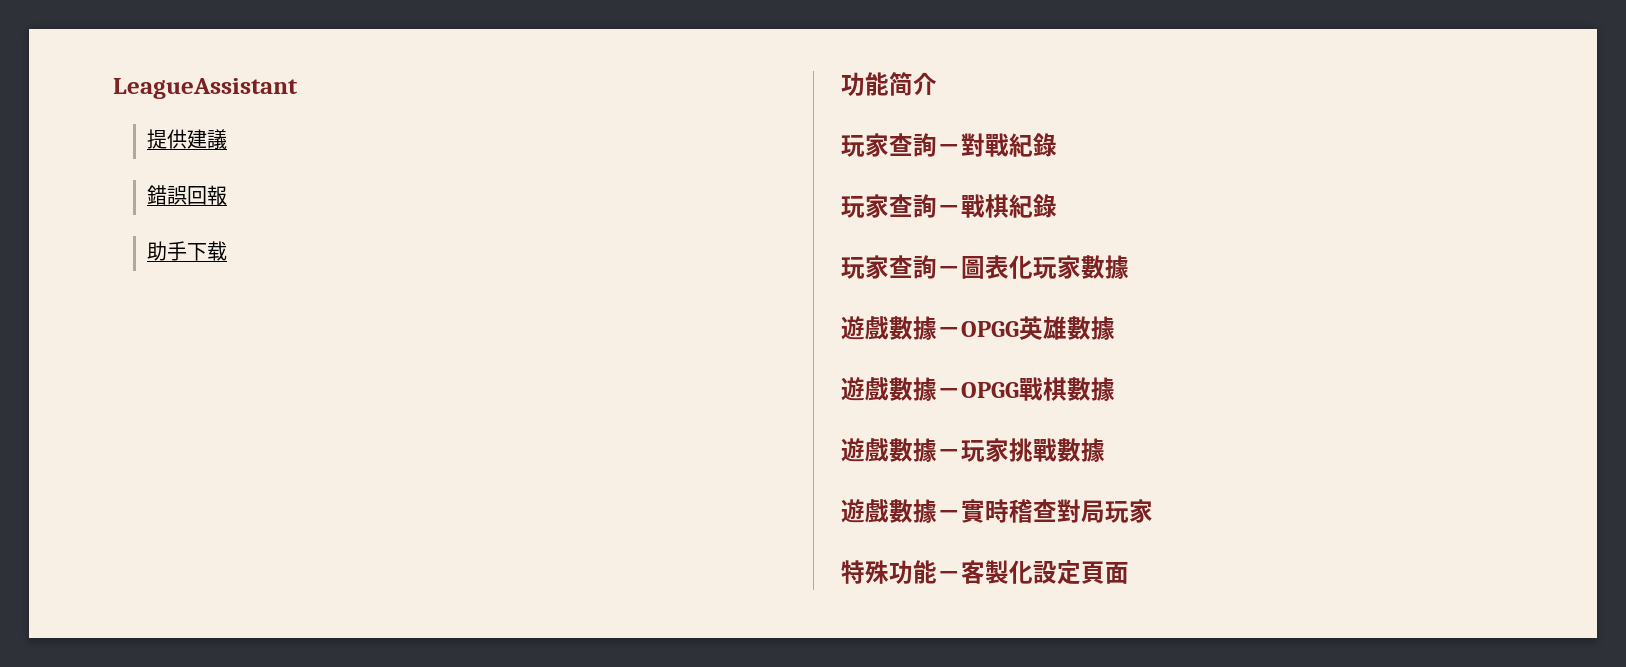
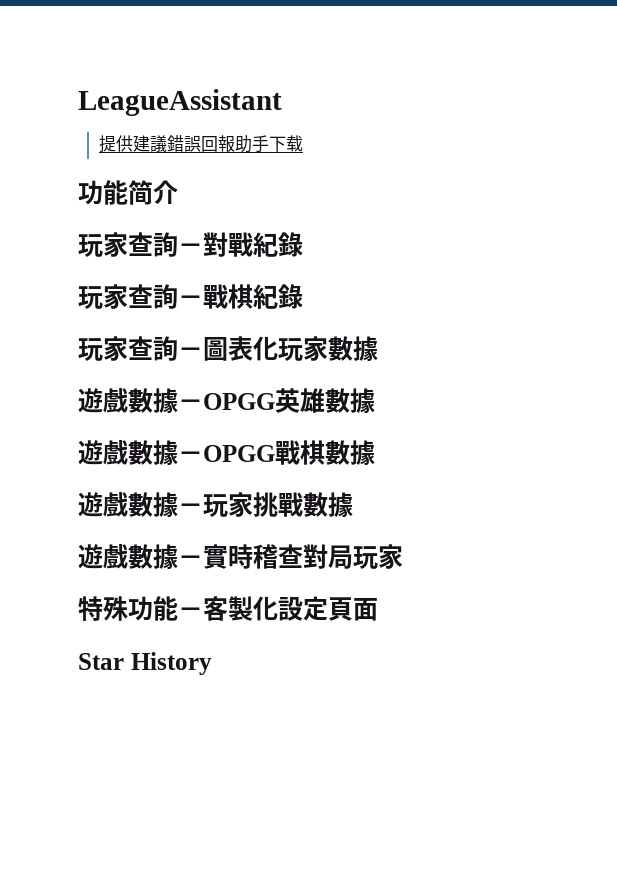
- 提供建議
- 錯誤回報
- 助手下载
+ 提供建議錯誤回報助手下载
+ Star History

